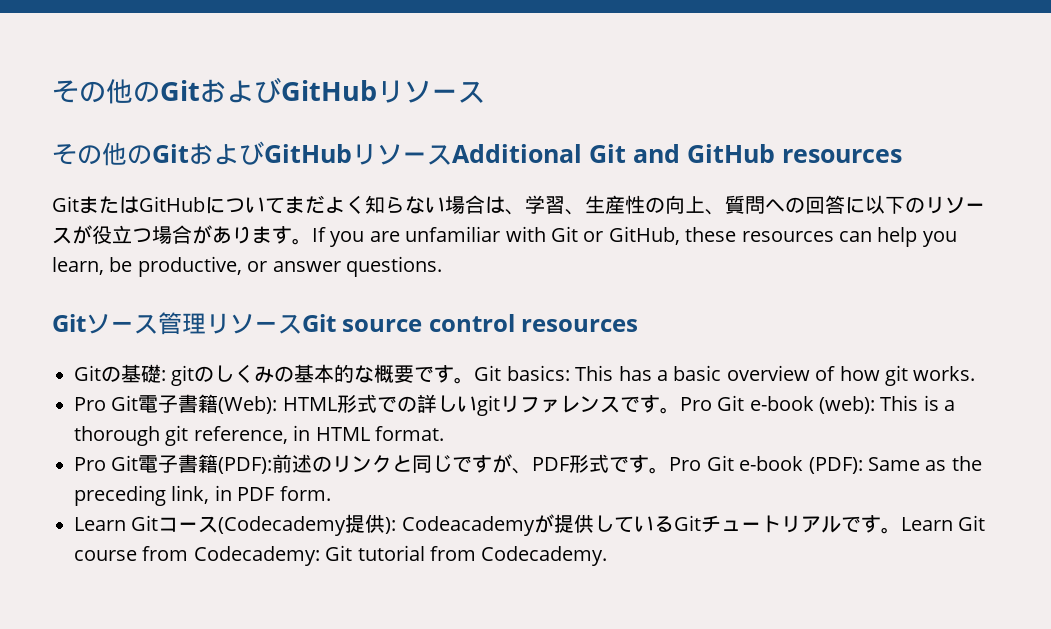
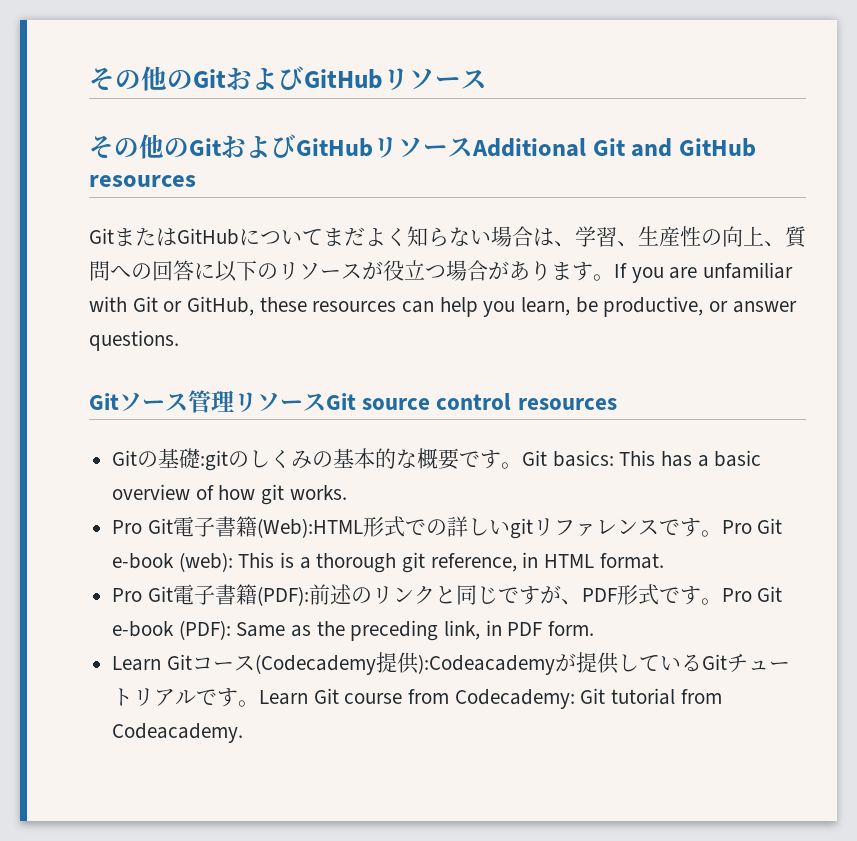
- Gitの基礎: gitのしくみの基本的な概要です。
+ Gitの基礎:gitのしくみの基本的な概要です。
- Pro Git電子書籍(Web): HTML形式での詳しいgitリファレンスです。
+ Pro Git電子書籍(Web):HTML形式での詳しいgitリファレンスです。
- Learn Gitコース(Codecademy提供): Codeacademyが提供しているGitチュートリアルです。
+ Learn Gitコース(Codecademy提供):Codeacademyが提供しているGitチュートリアルです。
- Learn Git course from Codecademy: Git tutorial from Codecademy.
+ Learn Git course from Codecademy: Git tutorial from Codeacademy.

